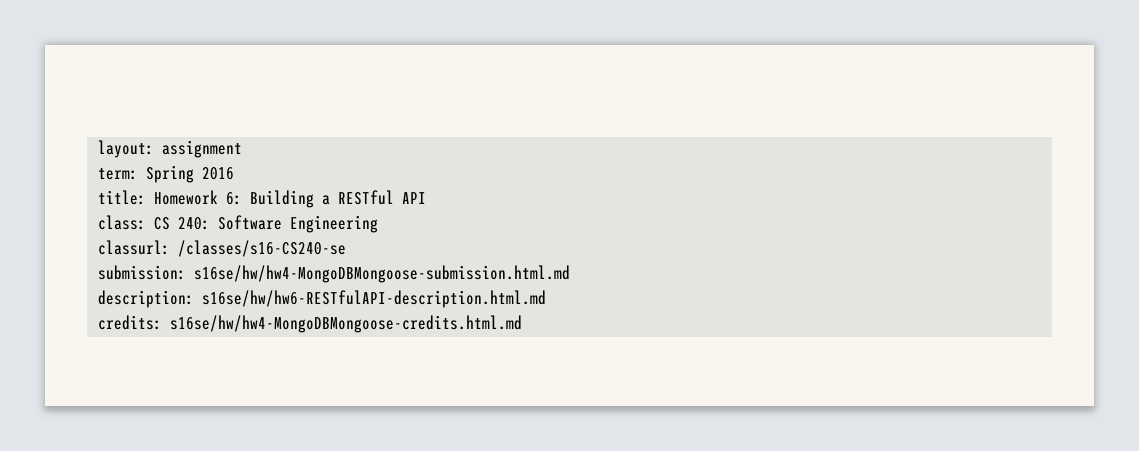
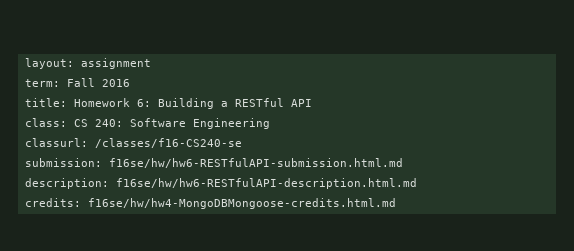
- term: Spring 2016
+ term: Fall 2016
- classurl: /classes/s16-CS240-se
+ classurl: /classes/f16-CS240-se
- submission: s16se/hw/hw4-MongoDBMongoose-submission.html.md
+ submission: f16se/hw/hw6-RESTfulAPI-submission.html.md
- description: s16se/hw/hw6-RESTfulAPI-description.html.md
+ description: f16se/hw/hw6-RESTfulAPI-description.html.md
- credits: s16se/hw/hw4-MongoDBMongoose-credits.html.md
+ credits: f16se/hw/hw4-MongoDBMongoose-credits.html.md

